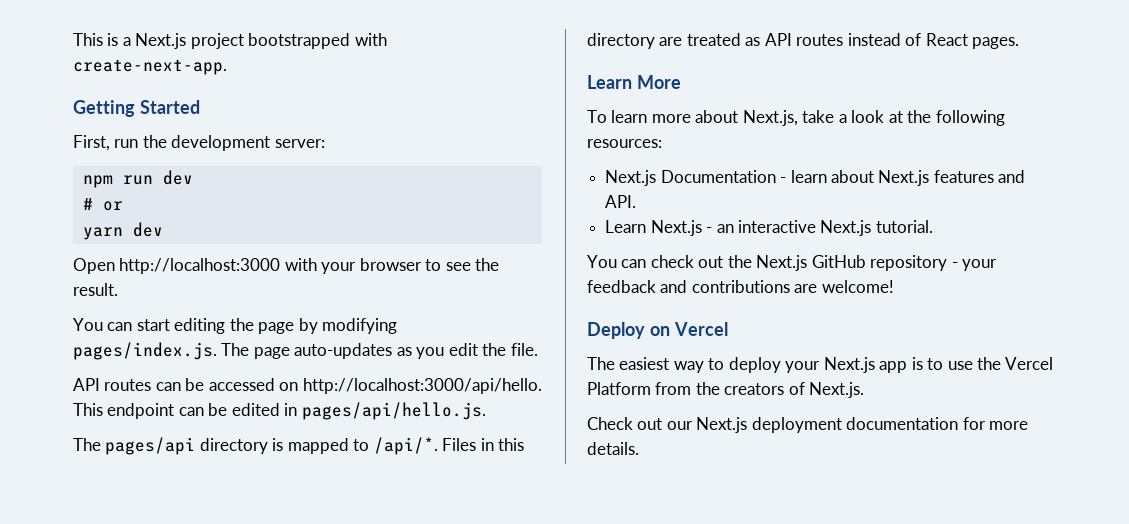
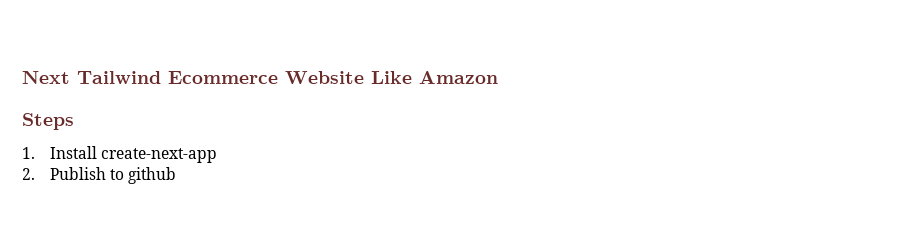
- This is a Next.js project bootstrapped with create-next-app.
- Getting Started
- First, run the development server:
- npm run dev
- # or
- yarn dev
- Open http://localhost:3000 with your browser to see the result.
- You can start editing the page by modifying pages/index.js. The page auto-updates as you edit the file.
- API routes can be accessed on http://localhost:3000/api/hello. This endpoint can be edited in pages/api/hello.js.
- The pages/api directory is mapped to /api/*. Files in this directory are treated as API routes instead of React pages.
- Learn More
- To learn more about Next.js, take a look at the following resources:
- Next.js Documentation - learn about Next.js features and API.
- Learn Next.js - an interactive Next.js tutorial.
- You can check out the Next.js GitHub repository - your feedback and contributions are welcome!
- Deploy on Vercel
- The easiest way to deploy your Next.js app is to use the Vercel Platform from the creators of Next.js.
- Check out our Next.js deployment documentation for more details.
+ Next Tailwind Ecommerce Website Like Amazon
+ Steps
+ 1. Install create-next-app
+ 2. Publish to github

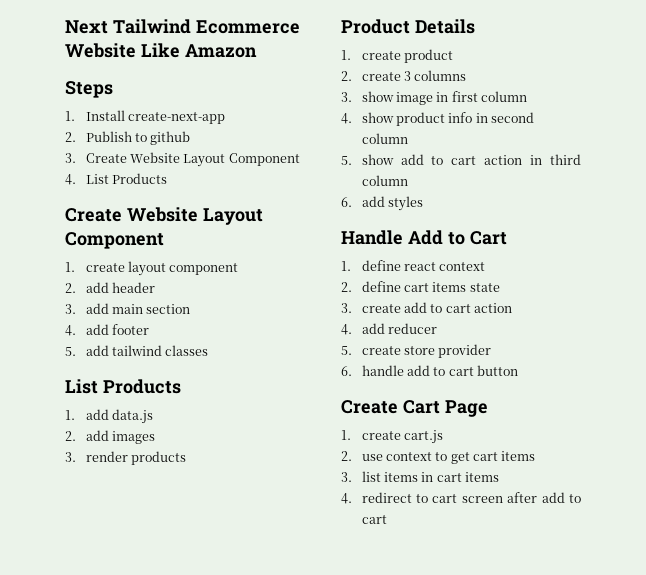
+ 3. Create Website Layout Component
+ 4. List Products
+ Create Website Layout Component
+ 1. create layout component
+ 2. add header
+ 3. add main section
+ 4. add footer
+ 5. add tailwind classes
+ List Products
+ 1. add data.js
+ 2. add images
+ 3. render products
+ Product Details
+ 1. create product
+ 2. create 3 columns
+ 3. show image in first column
+ 4. show product info in second column
+ 5. show add to cart action in third column
+ 6. add styles
+ Handle Add to Cart
+ 1. define react context
+ 2. define cart items state
+ 3. create add to cart action
+ 4. add reducer
+ 5. create store provider
+ 6. handle add to cart button
+ Create Cart Page
+ 1. create cart.js
+ 2. use context to get cart items
+ 3. list items in cart items
+ 4. redirect to cart screen after add to cart

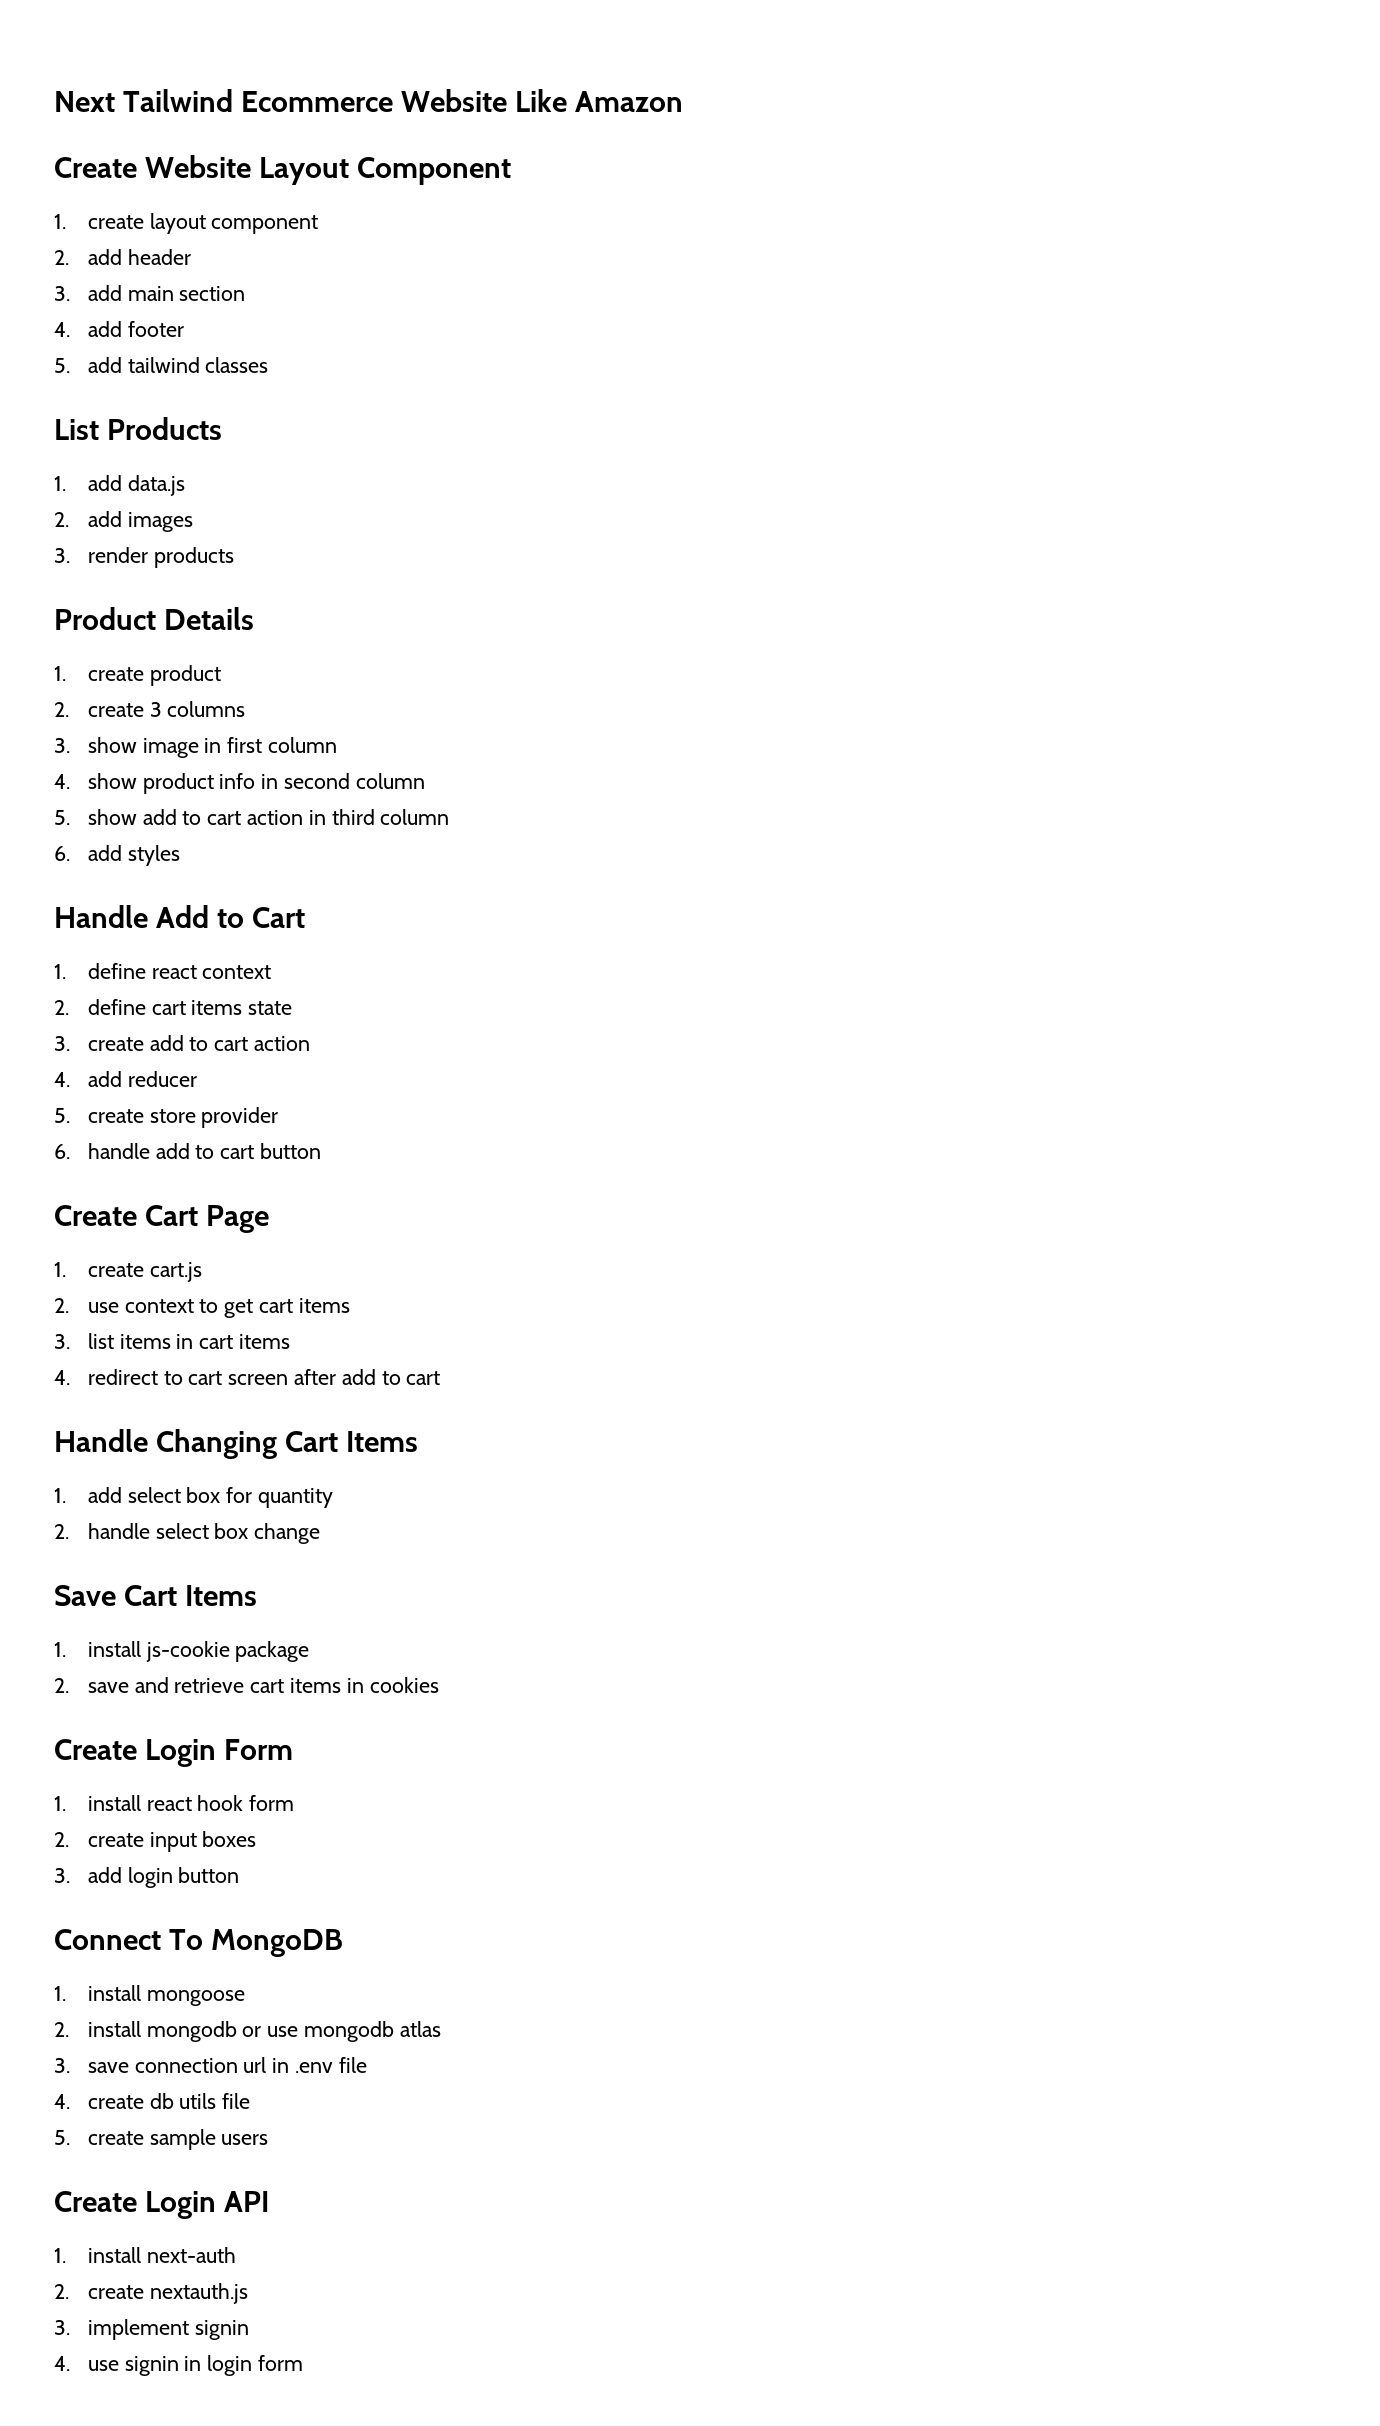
- Steps
- 1. Install create-next-app
- 2. Publish to github
- 3. Create Website Layout Component
- 4. List Products
+ Handle Changing Cart Items
+ 1. add select box for quantity
+ 2. handle select box change
+ Save Cart Items
+ 1. install js-cookie package
+ 2. save and retrieve cart items in cookies
+ Create Login Form
+ 1. install react hook form
+ 2. create input boxes
+ 3. add login button
+ Connect To MongoDB
+ 1. install mongoose
+ 2. install mongodb or use mongodb atlas
+ 3. save connection url in .env file
+ 4. create db utils file
+ 5. create sample users
+ Create Login API
+ 1. install next-auth
+ 2. create nextauth.js
+ 3. implement signin
+ 4. use signin in login form

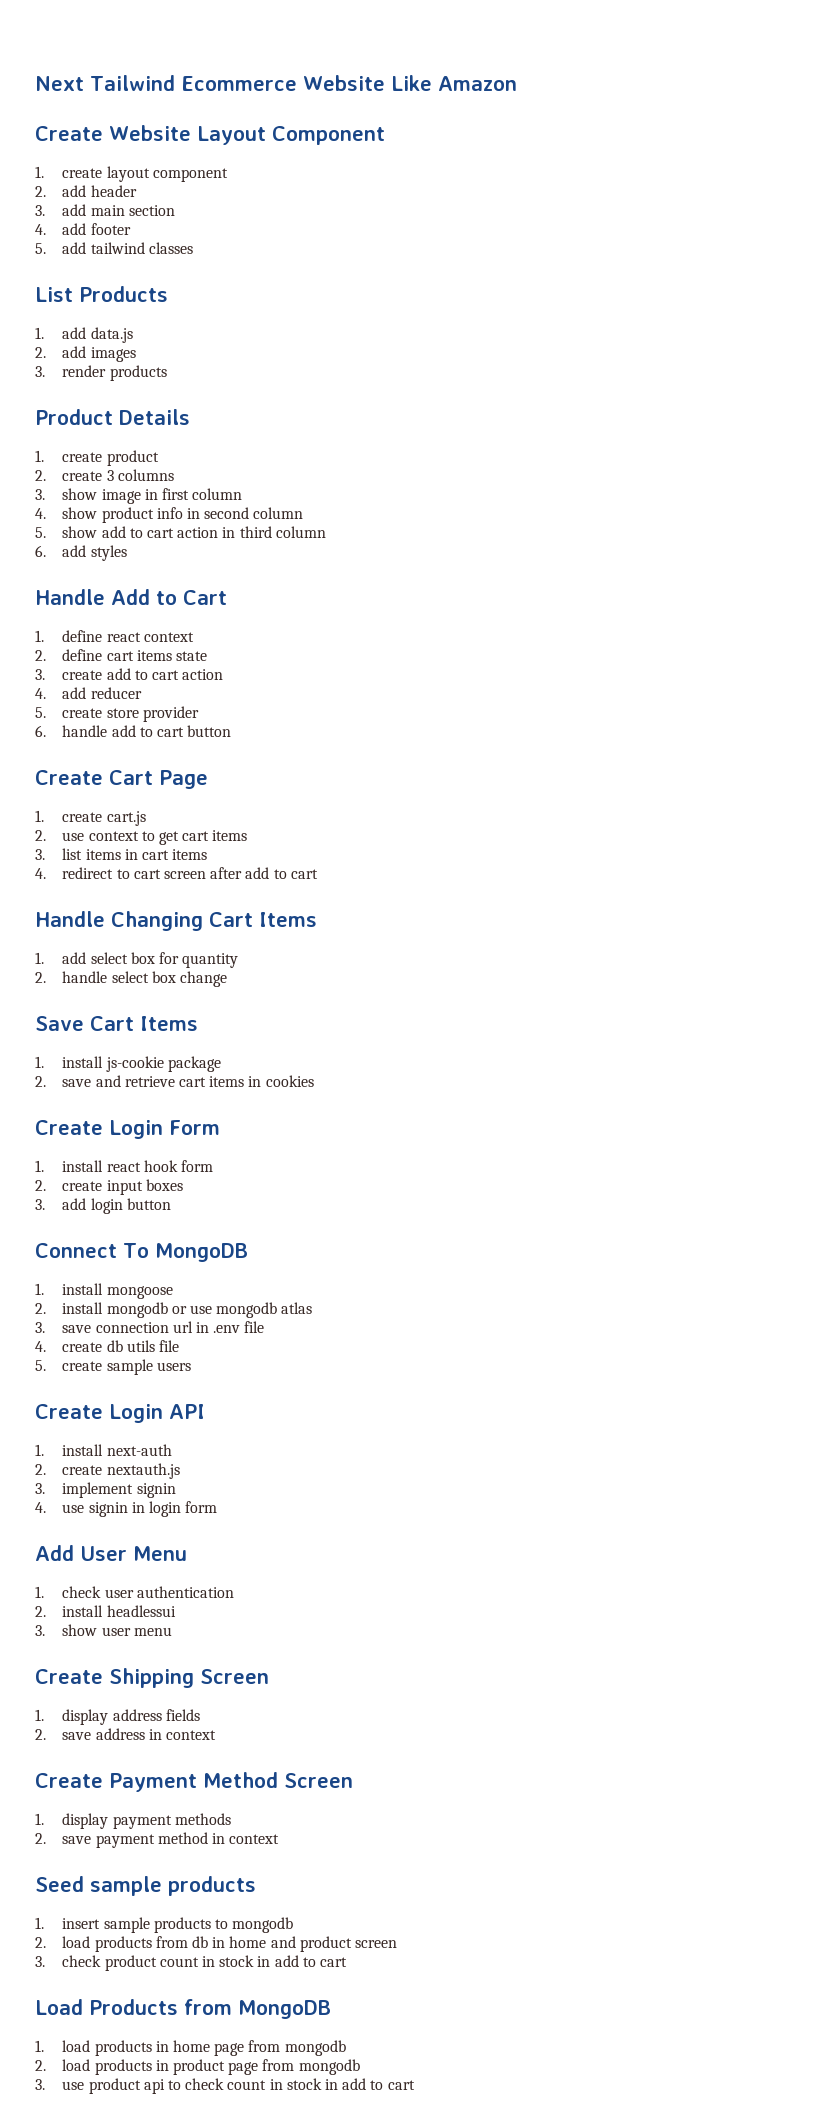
+ Add User Menu
+ 1. check user authentication
+ 2. install headlessui
+ 3. show user menu
+ Create Shipping Screen
+ 1. display address fields
+ 2. save address in context
+ Create Payment Method Screen
+ 1. display payment methods
+ 2. save payment method in context
+ Seed sample products
+ 1. insert sample products to mongodb
+ 2. load products from db in home and product screen
+ 3. check product count in stock in add to cart
+ Load Products from MongoDB
+ 1. load products in home page from mongodb
+ 2. load products in product page from mongodb
+ 3. use product api to check count in stock in add to cart

